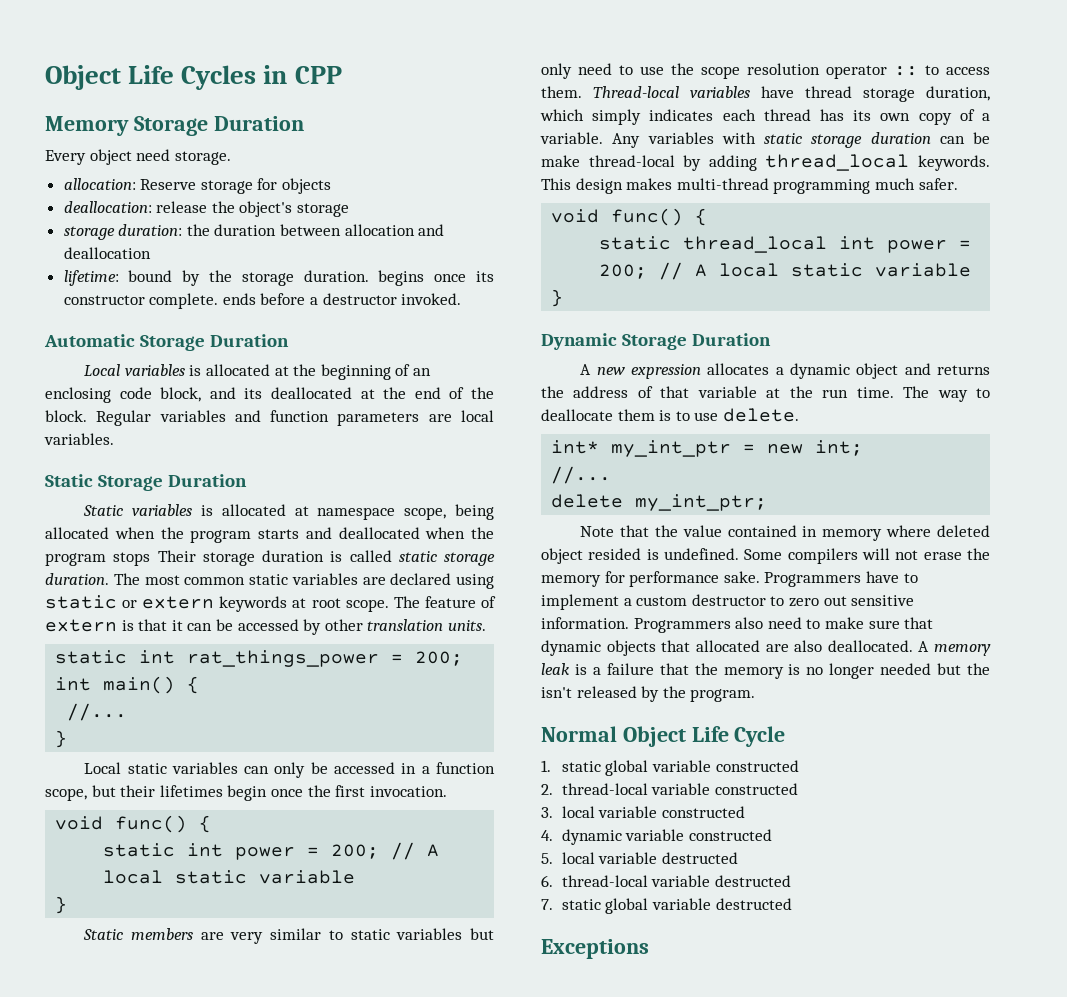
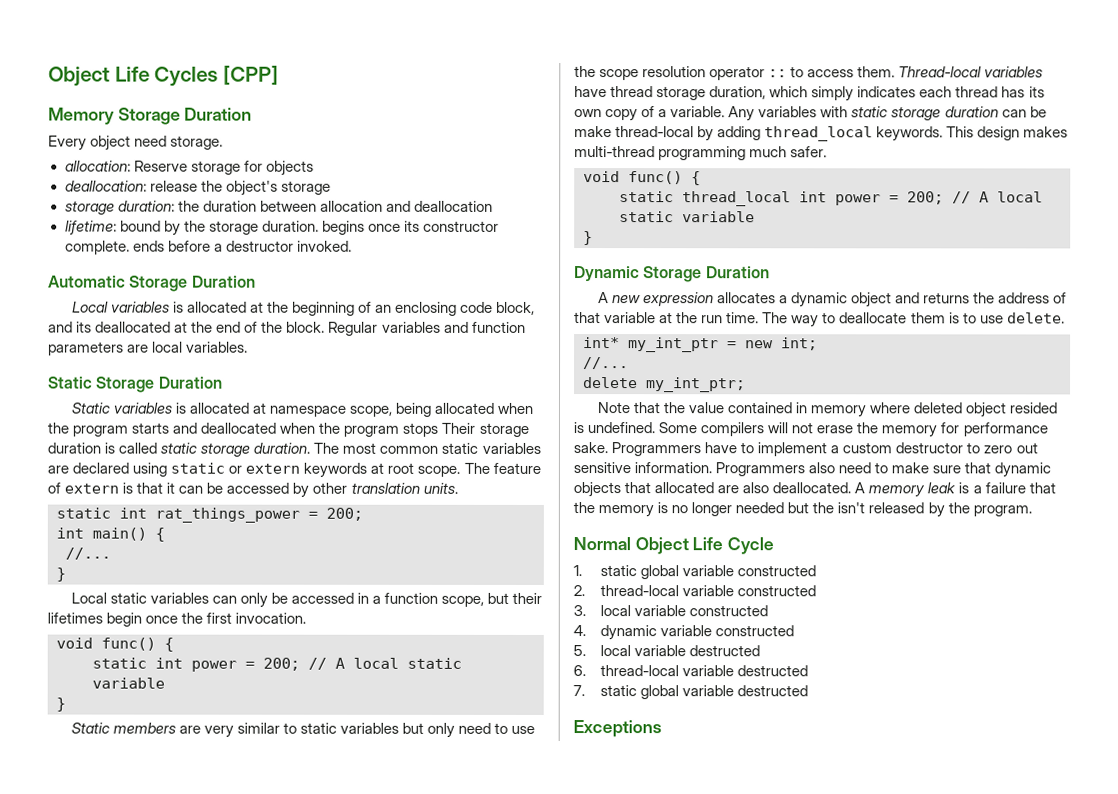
- Object Life Cycles in CPP
+ Object Life Cycles [CPP]

